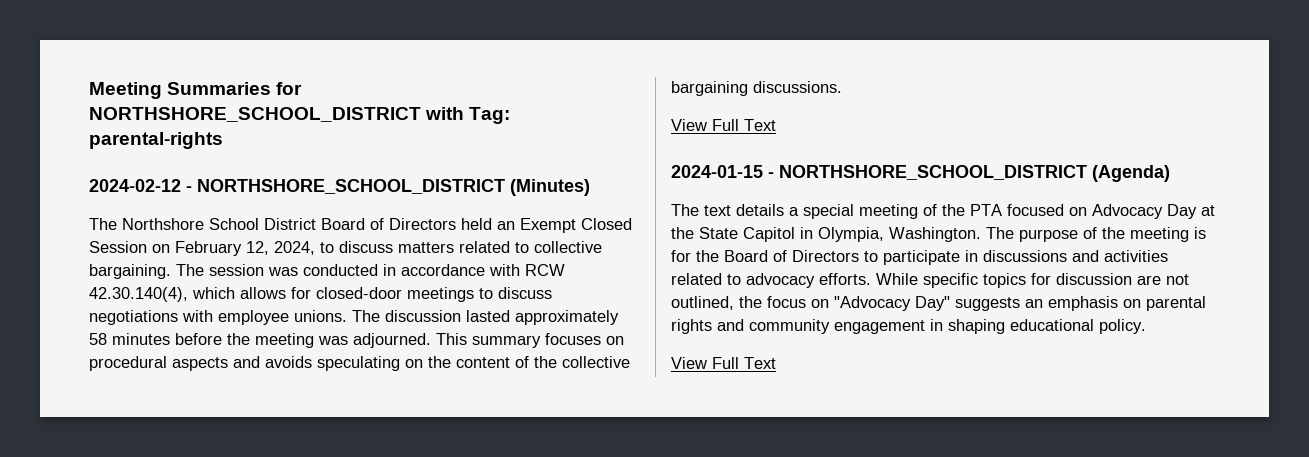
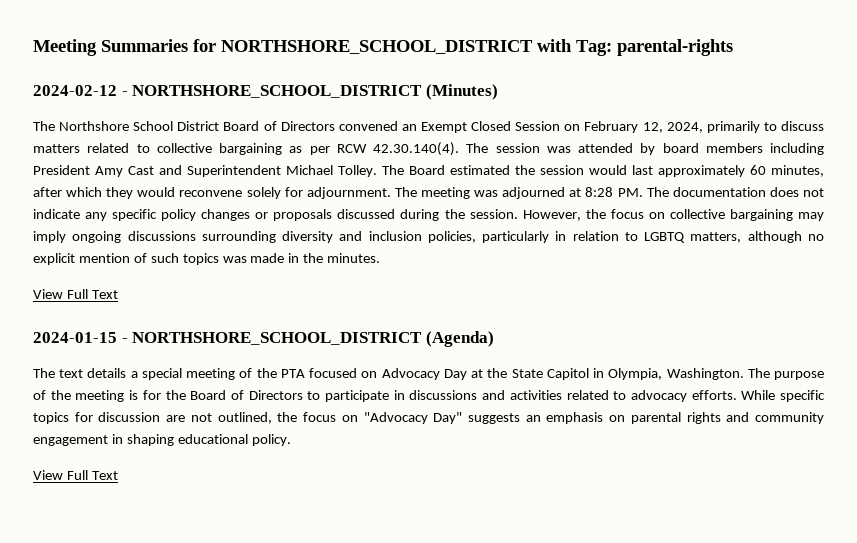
- The Northshore School District Board of Directors held an Exempt Closed Session on February 12, 2024, to discuss matters related to collective bargaining. The session was conducted in accordance with RCW 42.30.140(4), which allows for closed-door meetings to discuss negotiations with employee unions. The discussion lasted approximately 58 minutes before the meeting was adjourned. This summary focuses on procedural aspects and avoids speculating on the content of the collective bargaining discussions.
+ The Northshore School District Board of Directors convened an Exempt Closed Session on February 12, 2024, primarily to discuss matters related to collective bargaining as per RCW 42.30.140(4). The session was attended by board members including President Amy Cast and Superintendent Michael Tolley. The Board estimated the session would last approximately 60 minutes, after which they would reconvene solely for adjournment. The meeting was adjourned at 8:28 PM. The documentation does not indicate any specific policy changes or proposals discussed during the session. However, the focus on collective bargaining may imply ongoing discussions surrounding diversity and inclusion policies, particularly in relation to LGBTQ matters, although no explicit mention of such topics was made in the minutes.

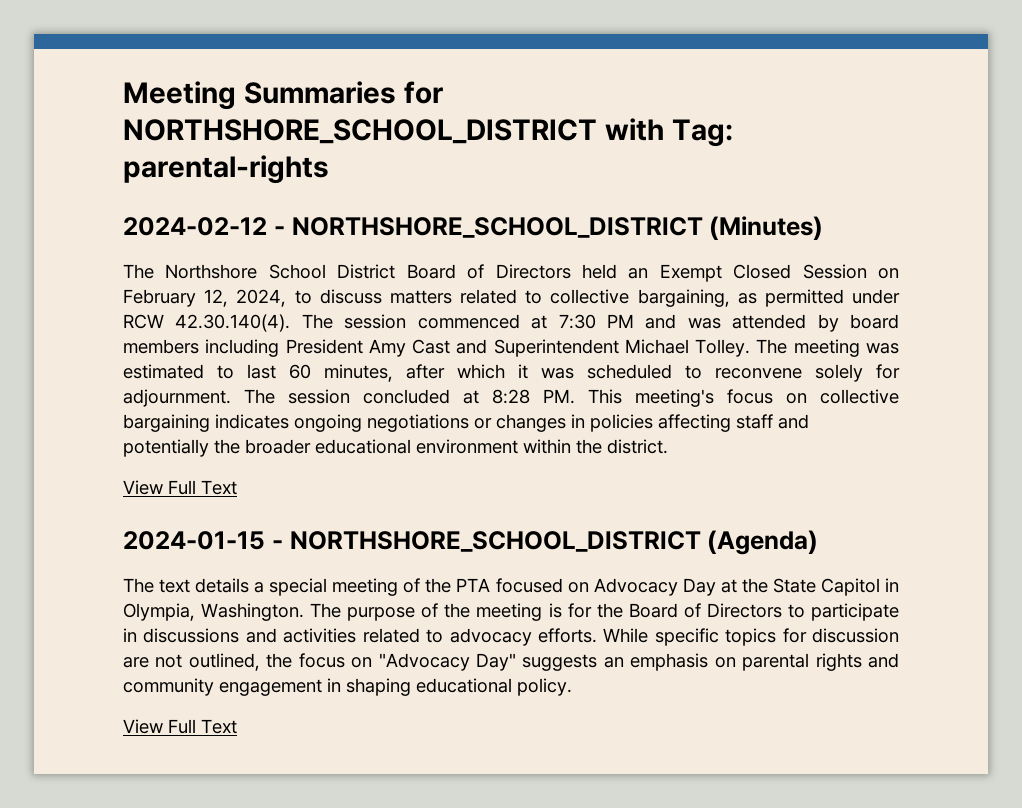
- The Northshore School District Board of Directors convened an Exempt Closed Session on February 12, 2024, primarily to discuss matters related to collective bargaining as per RCW 42.30.140(4). The session was attended by board members including President Amy Cast and Superintendent Michael Tolley.
+ The Northshore School District Board of Directors held an Exempt Closed Session on February 12, 2024, to discuss matters related to collective bargaining, as permitted under RCW 42.30.140(4). The session commenced at 7:30 PM and was attended by board members including President Amy Cast and Superintendent Michael Tolley.
- The Board estimated the session would last approximately 60 minutes, after which they would reconvene solely for adjournment.
+ The meeting was estimated to last 60 minutes, after which it was scheduled to reconvene solely for adjournment.
- The meeting was adjourned at 8:28 PM. The documentation does not indicate any specific policy changes or proposals discussed during the session. However, the focus on collective bargaining may imply ongoing discussions surrounding diversity and inclusion policies, particularly in relation to LGBTQ matters, although no explicit mention of such topics was made in the minutes.
+ The session concluded at 8:28 PM. This meeting's focus on collective bargaining indicates ongoing negotiations or changes in policies affecting staff and potentially the broader educational environment within the district.

